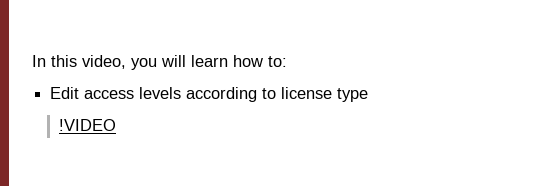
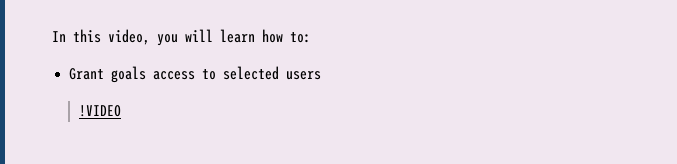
- Edit access levels according to license type
+ Grant goals access to selected users

